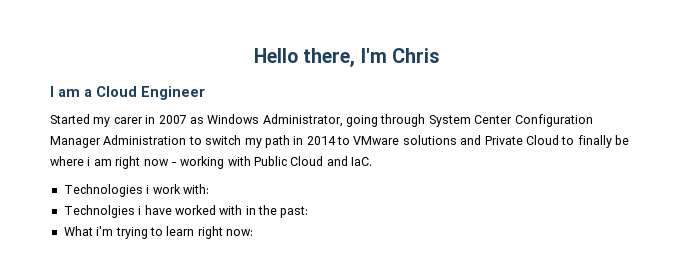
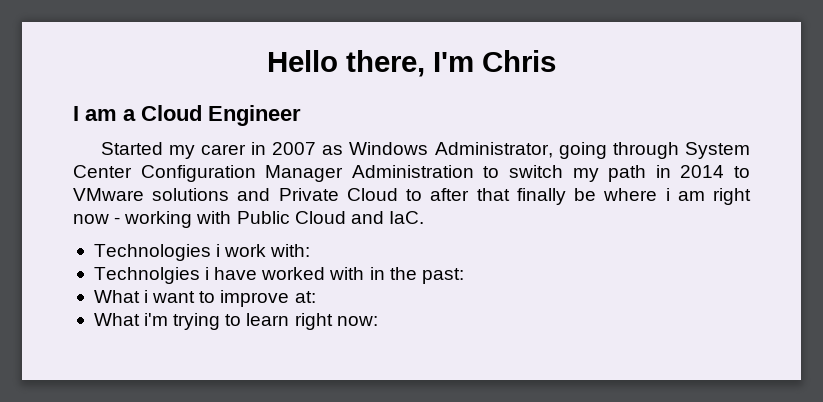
- Started my carer in 2007 as Windows Administrator, going through System Center Configuration Manager Administration to switch my path in 2014 to VMware solutions and Private Cloud to finally be where i am right now - working with Public Cloud and IaC.
+ Started my carer in 2007 as Windows Administrator, going through System Center Configuration Manager Administration to switch my path in 2014 to VMware solutions and Private Cloud to after that finally be where i am right now - working with Public Cloud and IaC.
+ What i want to improve at:

